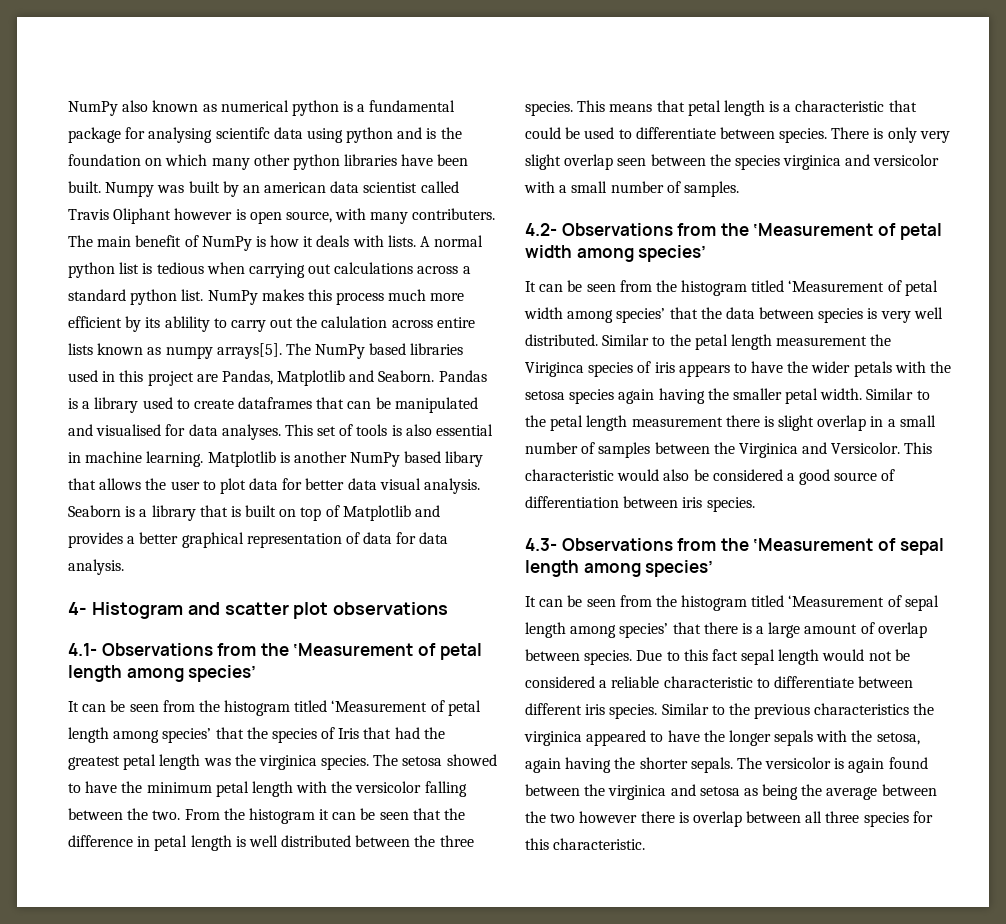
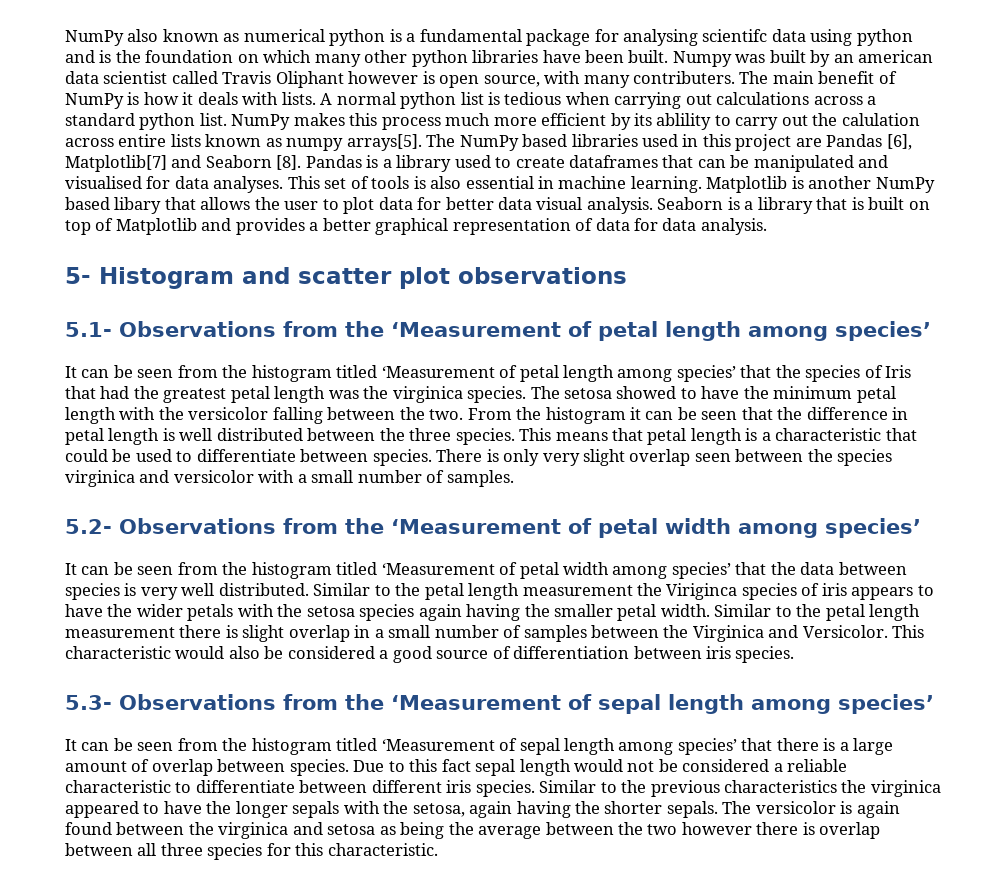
- The NumPy based libraries used in this project are Pandas, Matplotlib and Seaborn.
+ The NumPy based libraries used in this project are Pandas [6], Matplotlib[7] and Seaborn [8].
- 4- Histogram and scatter plot observations
+ 5- Histogram and scatter plot observations
- 4.1- Observations from the ‘Measurement of petal length among species’
+ 5.1- Observations from the ‘Measurement of petal length among species’
- 4.2- Observations from the ‘Measurement of petal width among species’
+ 5.2- Observations from the ‘Measurement of petal width among species’
- 4.3- Observations from the ‘Measurement of sepal length among species’
+ 5.3- Observations from the ‘Measurement of sepal length among species’

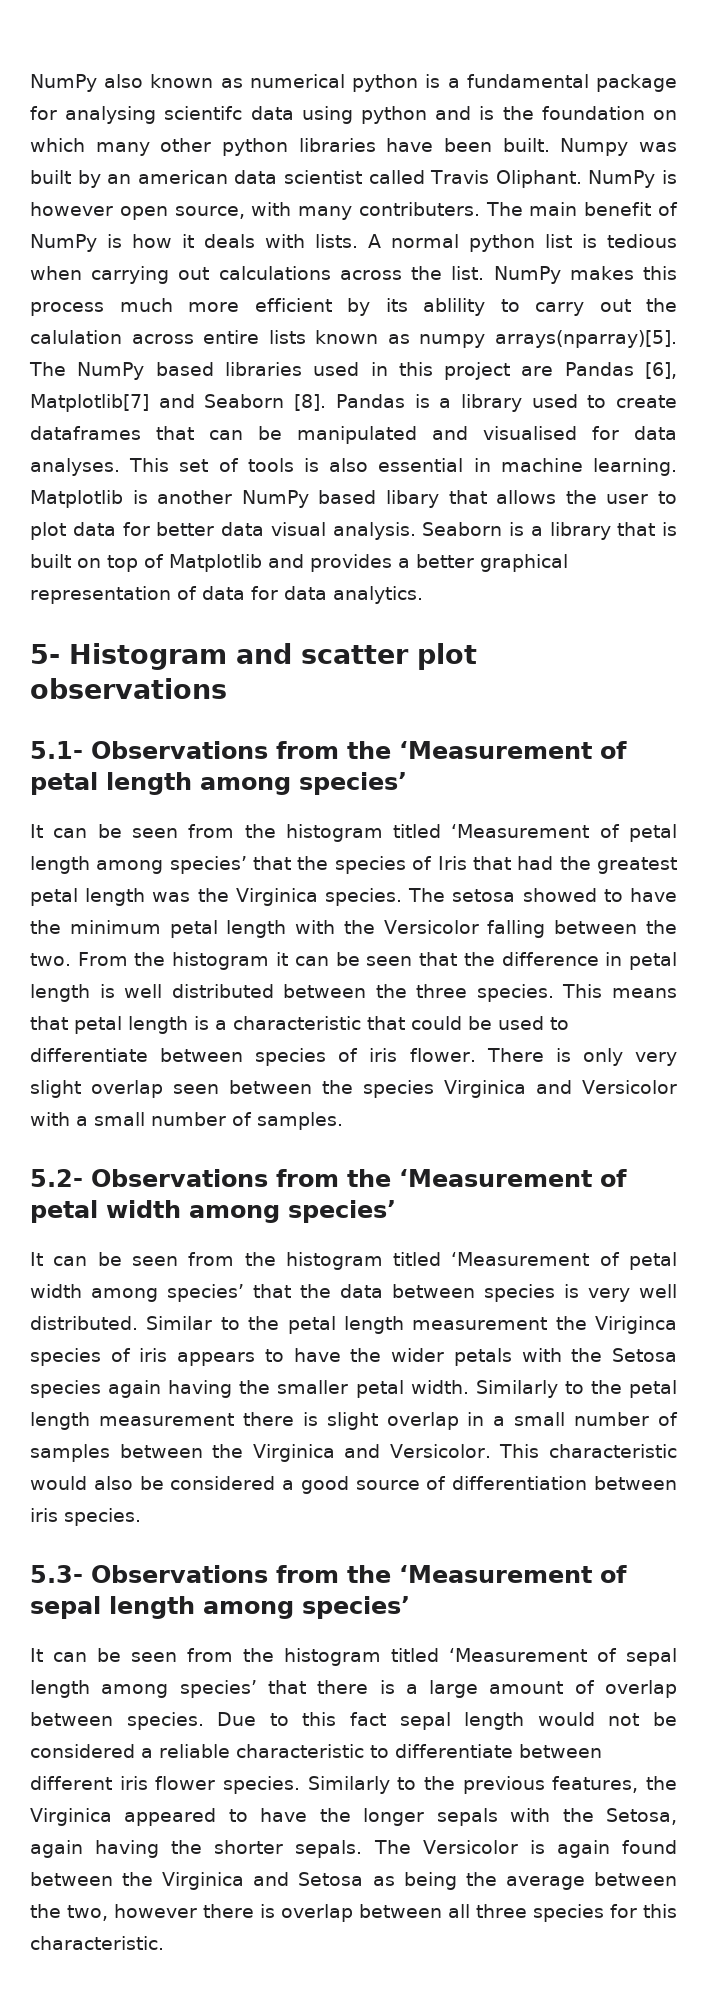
- Numpy was built by an american data scientist called Travis Oliphant however is open source, with many contributers.
+ Numpy was built by an american data scientist called Travis Oliphant. NumPy is however open source, with many contributers.
- A normal python list is tedious when carrying out calculations across a standard python list.
+ A normal python list is tedious when carrying out calculations across the list.
- NumPy makes this process much more efficient by its ablility to carry out the calulation across entire lists known as numpy arrays[5].
+ NumPy makes this process much more efficient by its ablility to carry out the calulation across entire lists known as numpy arrays(nparray)[5].
- Seaborn is a library that is built on top of Matplotlib and provides a better graphical representation of data for data analysis.
+ Seaborn is a library that is built on top of Matplotlib and provides a better graphical representation of data for data analytics.
- It can be seen from the histogram titled ‘Measurement of petal length among species’ that the species of Iris that had the greatest petal length was the virginica species.
+ It can be seen from the histogram titled ‘Measurement of petal length among species’ that the species of Iris that had the greatest petal length was the Virginica species.
- The setosa showed to have the minimum petal length with the versicolor falling between the two.
+ The setosa showed to have the minimum petal length with the Versicolor falling between the two.
- This means that petal length is a characteristic that could be used to differentiate between species.
+ This means that petal length is a characteristic that could be used to differentiate between species of iris flower.
- There is only very slight overlap seen between the species virginica and versicolor with a small number of samples.
+ There is only very slight overlap seen between the species Virginica and Versicolor with a small number of samples.
- Similar to the petal length measurement the Viriginca species of iris appears to have the wider petals with the setosa species again having the smaller petal width.
+ Similar to the petal length measurement the Viriginca species of iris appears to have the wider petals with the Setosa species again having the smaller petal width.
- Similar to the petal length measurement there is slight overlap in a small number of samples between the Virginica and Versicolor.
+ Similarly to the petal length measurement there is slight overlap in a small number of samples between the Virginica and Versicolor.
- Due to this fact sepal length would not be considered a reliable characteristic to differentiate between different iris species. Similar to the previous characteristics the virginica appeared to have the longer sepals with the setosa, again having the shorter sepals.
+ Due to this fact sepal length would not be considered a reliable characteristic to differentiate between different iris flower species. Similarly to the previous features, the Virginica appeared to have the longer sepals with the Setosa, again having the shorter sepals.
- The versicolor is again found between the virginica and setosa as being the average between the two however there is overlap between all three species for this characteristic.
+ The Versicolor is again found between the Virginica and Setosa as being the average between the two, however there is overlap between all three species for this characteristic.

